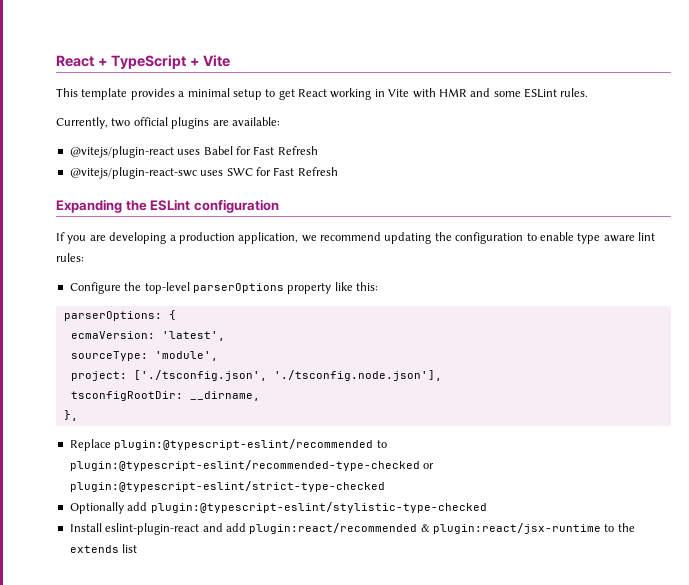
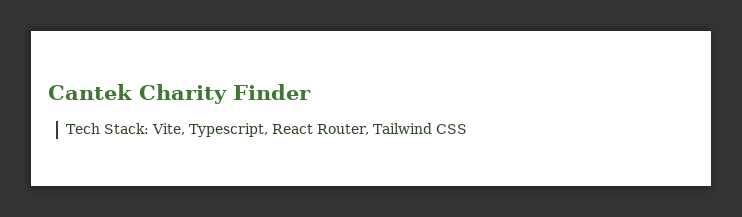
- React + TypeScript + Vite
- This template provides a minimal setup to get React working in Vite with HMR and some ESLint rules.
- Currently, two official plugins are available:
- @vitejs/plugin-react uses Babel for Fast Refresh
- @vitejs/plugin-react-swc uses SWC for Fast Refresh
- Expanding the ESLint configuration
- If you are developing a production application, we recommend updating the configuration to enable type aware lint rules:
- Configure the top-level parserOptions property like this:
- parserOptions: {
- ecmaVersion: 'latest',
- sourceType: 'module',
- project: ['./tsconfig.json', './tsconfig.node.json'],
- tsconfigRootDir: __dirname,
- },
- Replace plugin:@typescript-eslint/recommended to plugin:@typescript-eslint/recommended-type-checked or plugin:@typescript-eslint/strict-type-checked
- Optionally add plugin:@typescript-eslint/stylistic-type-checked
- Install eslint-plugin-react and add plugin:react/recommended & plugin:react/jsx-runtime to the extends list
+ Cantek Charity Finder
+ Tech Stack: Vite, Typescript, React Router, Tailwind CSS

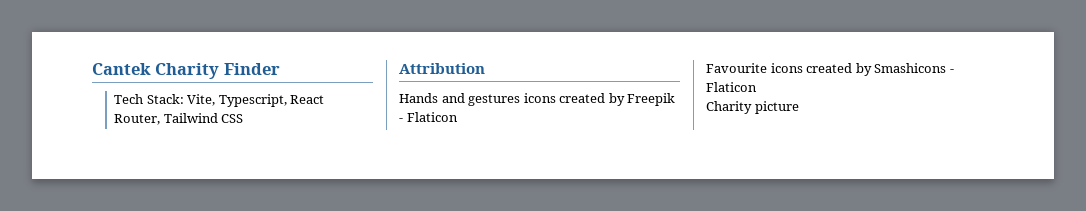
+ Attribution
+ Hands and gestures icons created by Freepik - Flaticon
+ Favourite icons created by Smashicons - Flaticon
+ Charity picture

